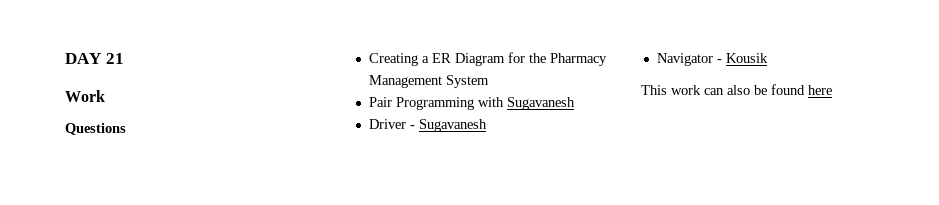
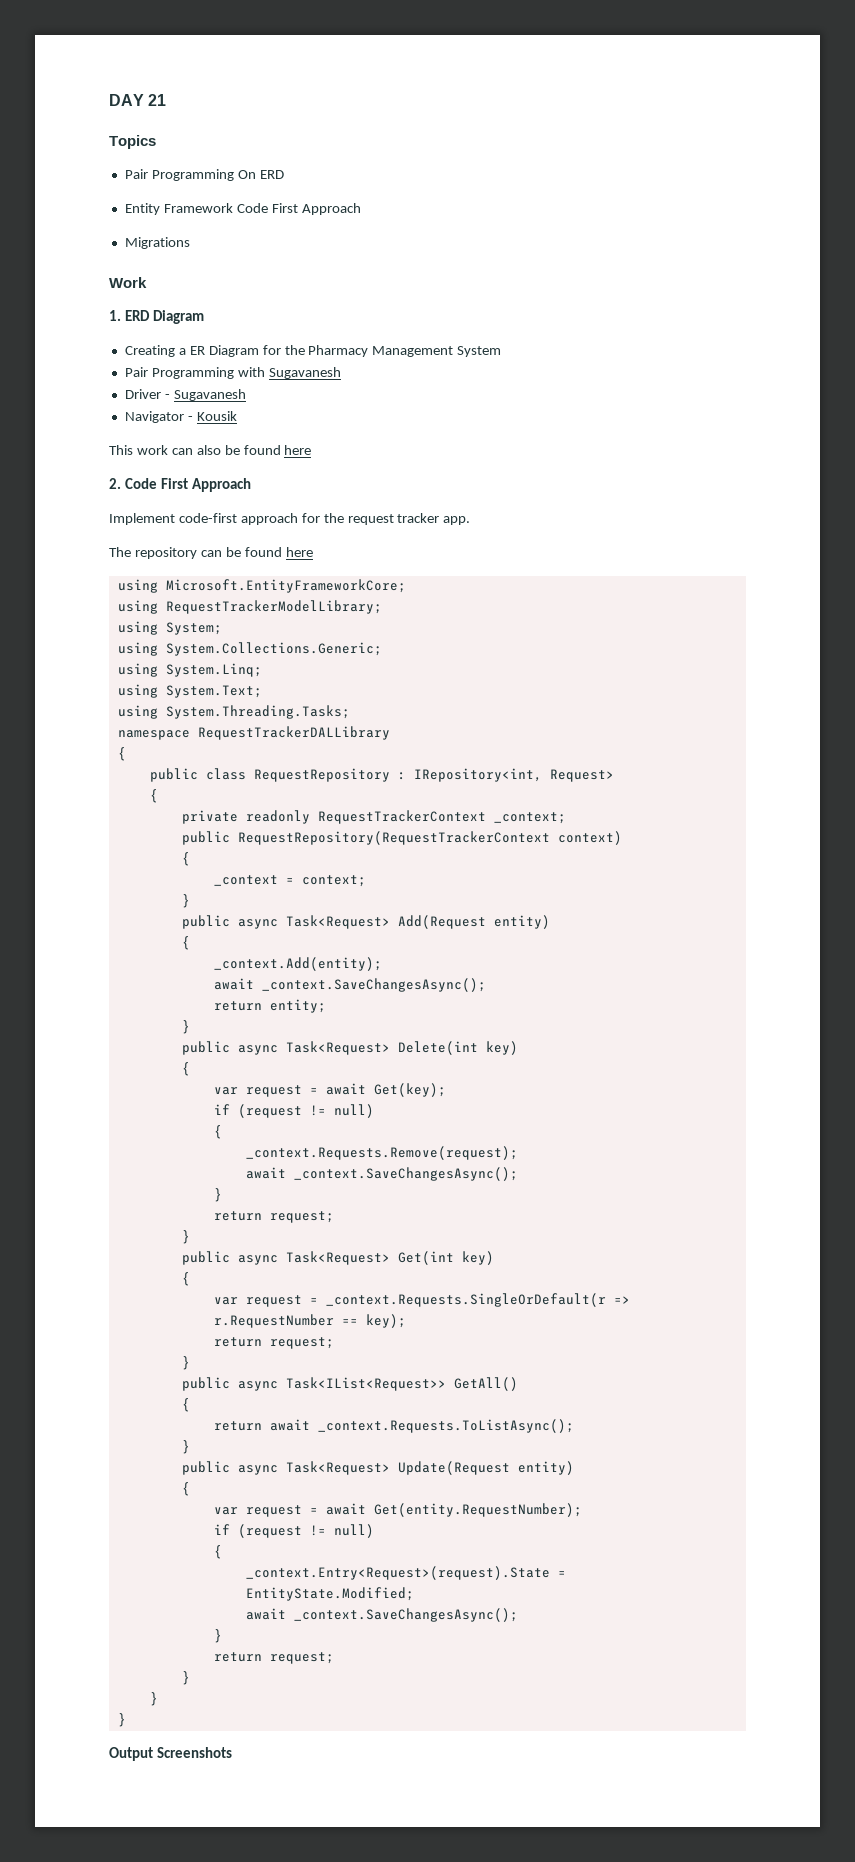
+ Topics
+ Pair Programming On ERD
+ Entity Framework Code First Approach
+ Migrations
  Work
- Questions
+ 1. ERD Diagram
+ 2. Code First Approach
+ Implement code-first approach for the request tracker app.
+ The repository can be found here
+ using Microsoft.EntityFrameworkCore;
+ using RequestTrackerModelLibrary;
+ using System;
+ using System.Collections.Generic;
+ using System.Linq;
+ using System.Text;
+ using System.Threading.Tasks;
+ namespace RequestTrackerDALLibrary
+ {
+ public class RequestRepository : IRepository<int, Request>
+ {
+ private readonly RequestTrackerContext _context;
+ public RequestRepository(RequestTrackerContext context)
+ {
+ _context = context;
+ }
+ public async Task<Request> Add(Request entity)
+ {
+ _context.Add(entity);
+ await _context.SaveChangesAsync();
+ return entity;
+ }
+ public async Task<Request> Delete(int key)
+ {
+ var request = await Get(key);
+ if (request != null)
+ {
+ _context.Requests.Remove(request);
+ await _context.SaveChangesAsync();
+ }
+ return request;
+ }
+ public async Task<Request> Get(int key)
+ {
+ var request = _context.Requests.SingleOrDefault(r => r.RequestNumber == key);
+ return request;
+ }
+ public async Task<IList<Request>> GetAll()
+ {
+ return await _context.Requests.ToListAsync();
+ }
+ public async Task<Request> Update(Request entity)
+ {
+ var request = await Get(entity.RequestNumber);
+ if (request != null)
+ {
+ _context.Entry<Request>(request).State = EntityState.Modified;
+ await _context.SaveChangesAsync();
+ }
+ return request;
+ }
+ }
+ }
+ Output Screenshots

